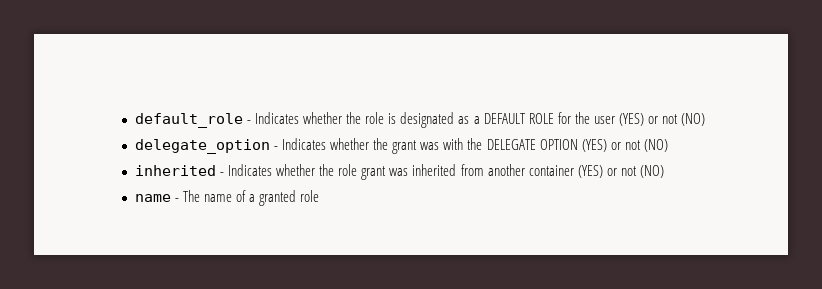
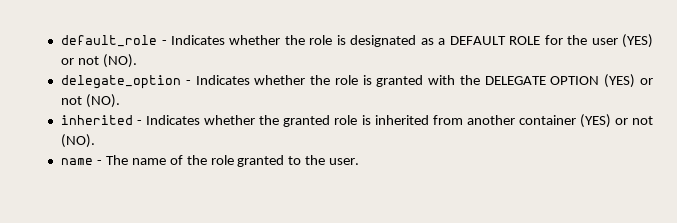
- default_role - Indicates whether the role is designated as a DEFAULT ROLE for the user (YES) or not (NO)
+ default_role - Indicates whether the role is designated as a DEFAULT ROLE for the user (YES) or not (NO).
- delegate_option - Indicates whether the grant was with the DELEGATE OPTION (YES) or not (NO)
+ delegate_option - Indicates whether the role is granted with the DELEGATE OPTION (YES) or not (NO).
- inherited - Indicates whether the role grant was inherited from another container (YES) or not (NO)
+ inherited - Indicates whether the granted role is inherited from another container (YES) or not (NO).
- name - The name of a granted role
+ name - The name of the role granted to the user.

